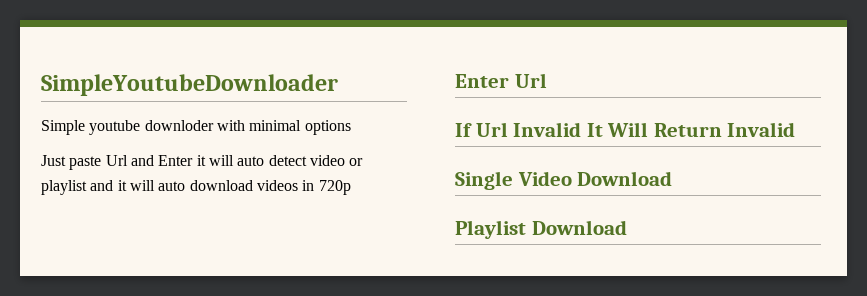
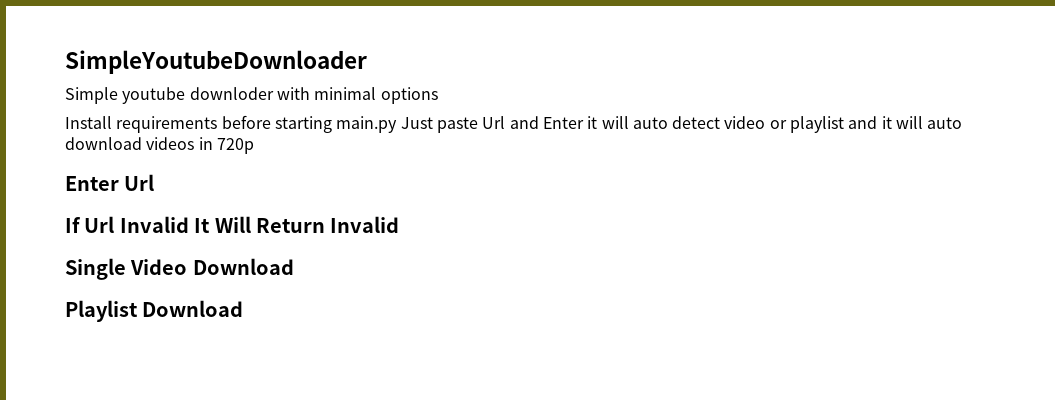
- Just paste Url and Enter it will auto detect video or playlist and it will auto download videos in 720p
+ Install requirements before starting main.py Just paste Url and Enter it will auto detect video or playlist and it will auto download videos in 720p

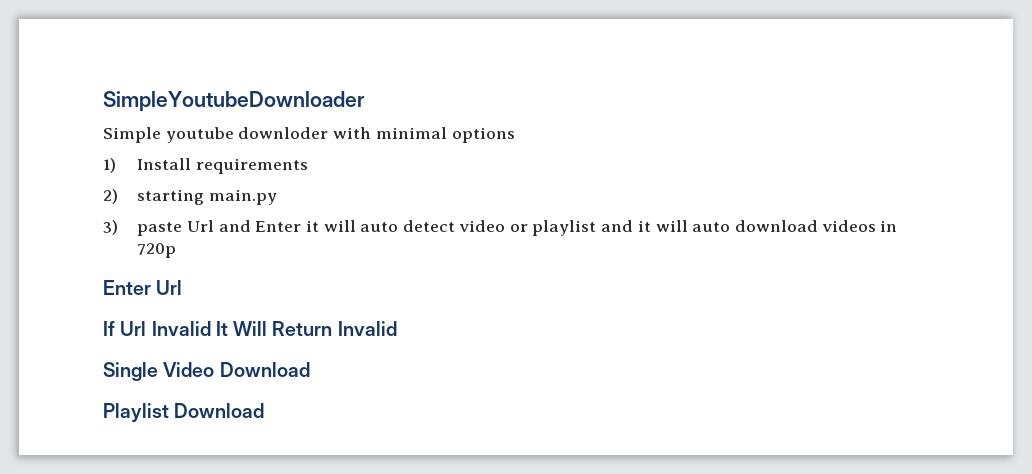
- Install requirements before starting main.py Just paste Url and Enter it will auto detect video or playlist and it will auto download videos in 720p
+ 1) Install requirements
+ 2) starting main.py
+ 3) paste Url and Enter it will auto detect video or playlist and it will auto download videos in 720p

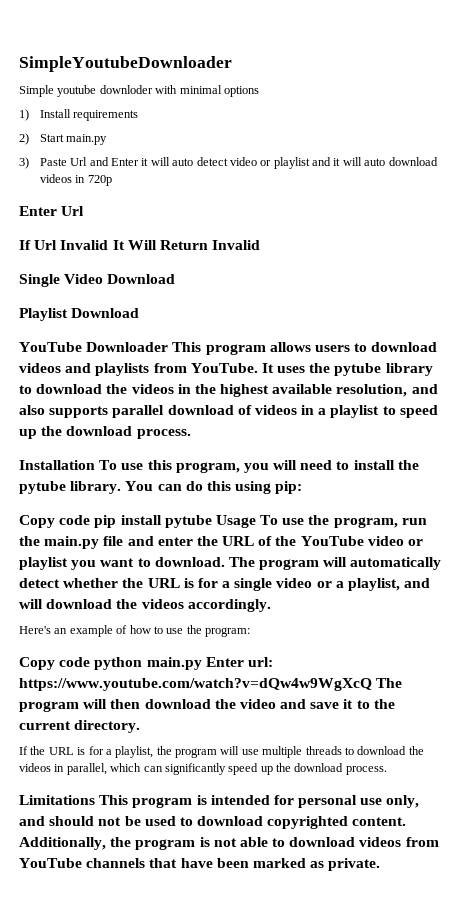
- 2) starting main.py
+ 2) Start main.py
- 3) paste Url and Enter it will auto detect video or playlist and it will auto download videos in 720p
+ 3) Paste Url and Enter it will auto detect video or playlist and it will auto download videos in 720p
+ YouTube Downloader This program allows users to download videos and playlists from YouTube. It uses the pytube library to download the videos in the highest available resolution, and also supports parallel download of videos in a playlist to speed up the download process.
+ Installation To use this program, you will need to install the pytube library. You can do this using pip:
+ Copy code pip install pytube Usage To use the program, run the main.py file and enter the URL of the YouTube video or playlist you want to download. The program will automatically detect whether the URL is for a single video or a playlist, and will download the videos accordingly.
+ Here's an example of how to use the program:
+ Copy code python main.py Enter url: https://www.youtube.com/watch?v=dQw4w9WgXcQ The program will then download the video and save it to the current directory.
+ If the URL is for a playlist, the program will use multiple threads to download the videos in parallel, which can significantly speed up the download process.
+ Limitations This program is intended for personal use only, and should not be used to download copyrighted content. Additionally, the program is not able to download videos from YouTube channels that have been marked as private.

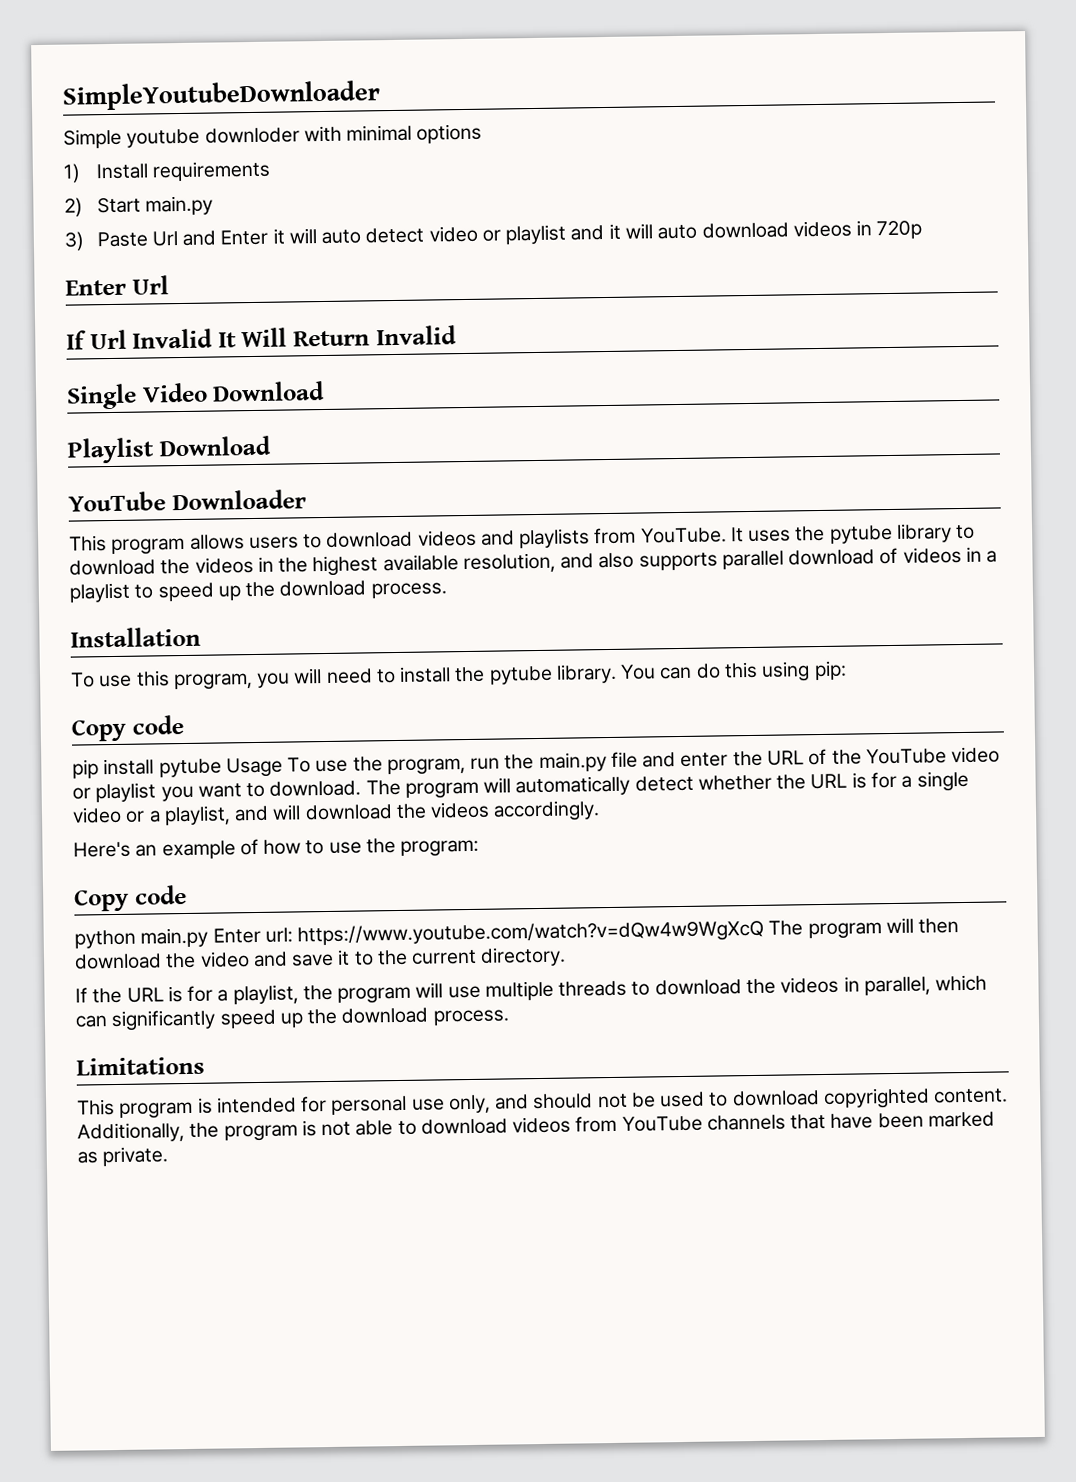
- YouTube Downloader This program allows users to download videos and playlists from YouTube.
+ YouTube Downloader
+ This program allows users to download videos and playlists from YouTube.
- Installation To use this program, you will need to install the pytube library.
+ Installation
+ To use this program, you will need to install the pytube library.
  You can do this using pip:
- Copy code pip install pytube Usage To use the program, run the main.py file and enter the URL of the YouTube video or playlist you want to download.
+ Copy code
+ pip install pytube Usage To use the program, run the main.py file and enter the URL of the YouTube video or playlist you want to download.
  Here's an example of how to use the program:
- Copy code python main.py Enter url: https://www.youtube.com/watch?v=dQw4w9WgXcQ The program will then download the video and save it to the current directory.
+ Copy code
+ python main.py Enter url: https://www.youtube.com/watch?v=dQw4w9WgXcQ The program will then download the video and save it to the current directory.
- Limitations This program is intended for personal use only, and should not be used to download copyrighted content.
+ Limitations
+ This program is intended for personal use only, and should not be used to download copyrighted content.

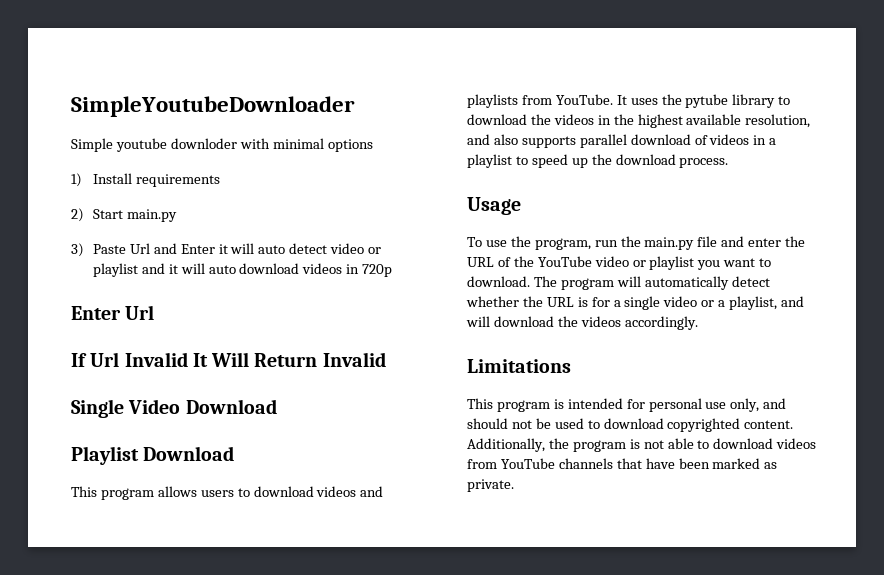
- YouTube Downloader
- Installation
- To use this program, you will need to install the pytube library. You can do this using pip:
- Copy code
- pip install pytube Usage To use the program, run the main.py file and enter the URL of the YouTube video or playlist you want to download.
+ Usage
+ To use the program, run the main.py file and enter the URL of the YouTube video or playlist you want to download.
- Here's an example of how to use the program:
- Copy code
- python main.py Enter url: https://www.youtube.com/watch?v=dQw4w9WgXcQ The program will then download the video and save it to the current directory.
- If the URL is for a playlist, the program will use multiple threads to download the videos in parallel, which can significantly speed up the download process.

